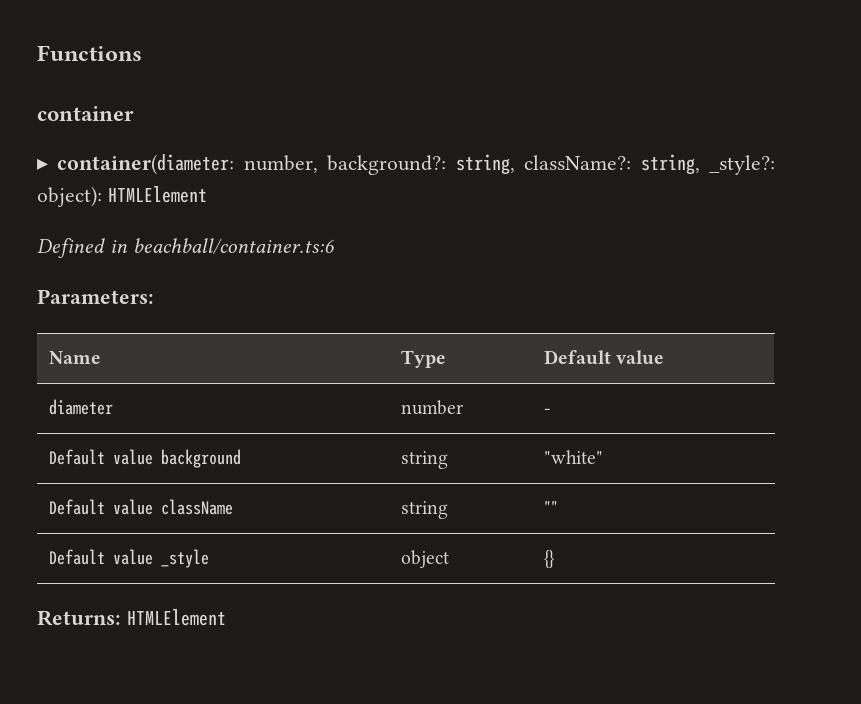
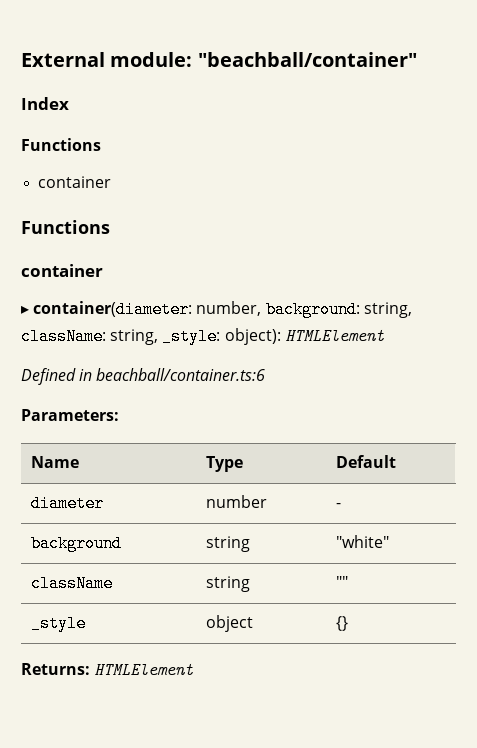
+ External module: "beachball/container"
+ Index
+ Functions
+ container
- ▸ container(diameter: number, background?: string, className?: string, _style?: object): HTMLElement
+ ▸ container(diameter: number, background: string, className: string, _style: object): HTMLElement
- Name | Type | Default value
+ Name | Type | Default
- Default value background | string | "white"
+ background | string | "white"
- Default value className | string | ""
+ className | string | ""
- Default value _style | object | {}
+ _style | object | {}

